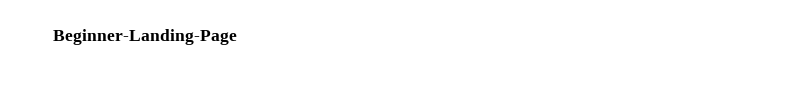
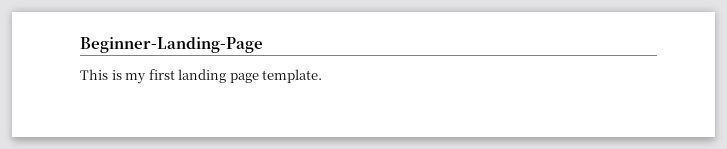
+ This is my first landing page template.

